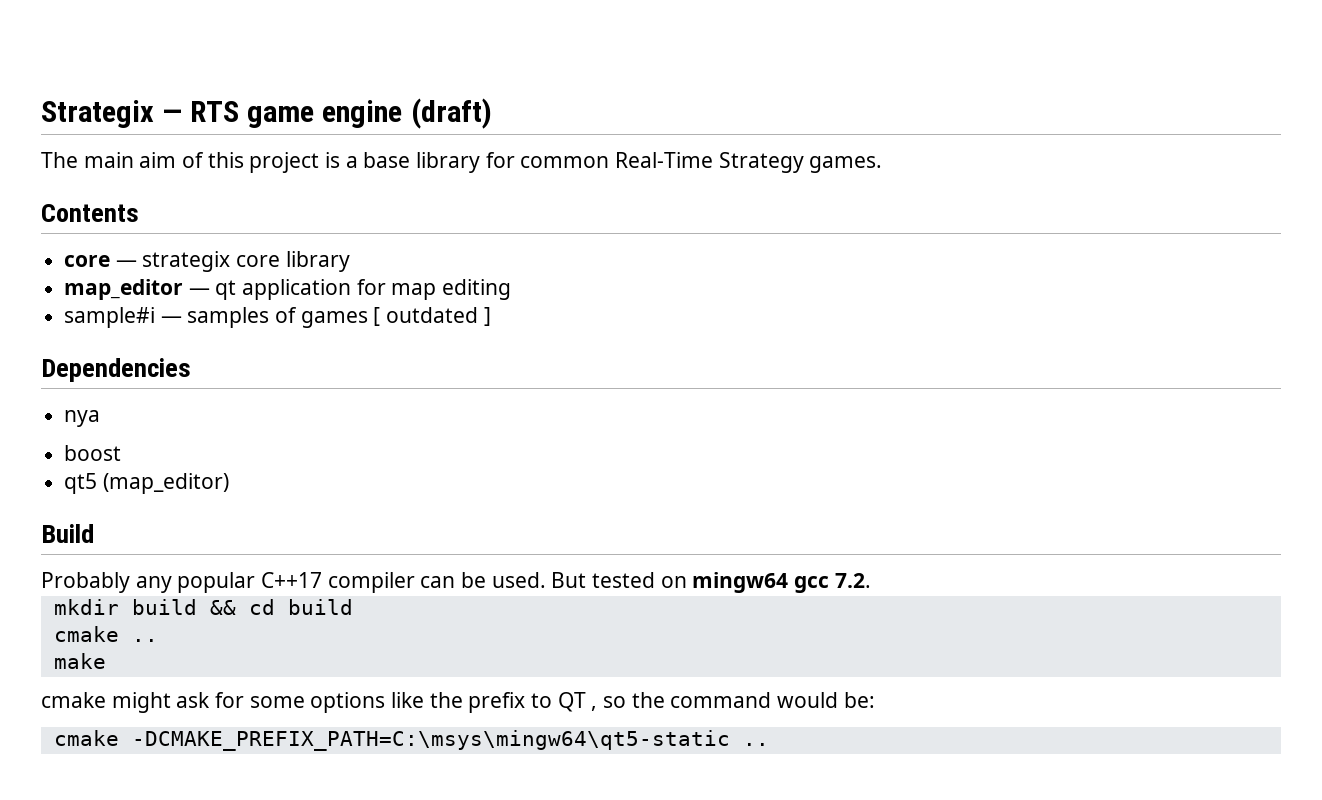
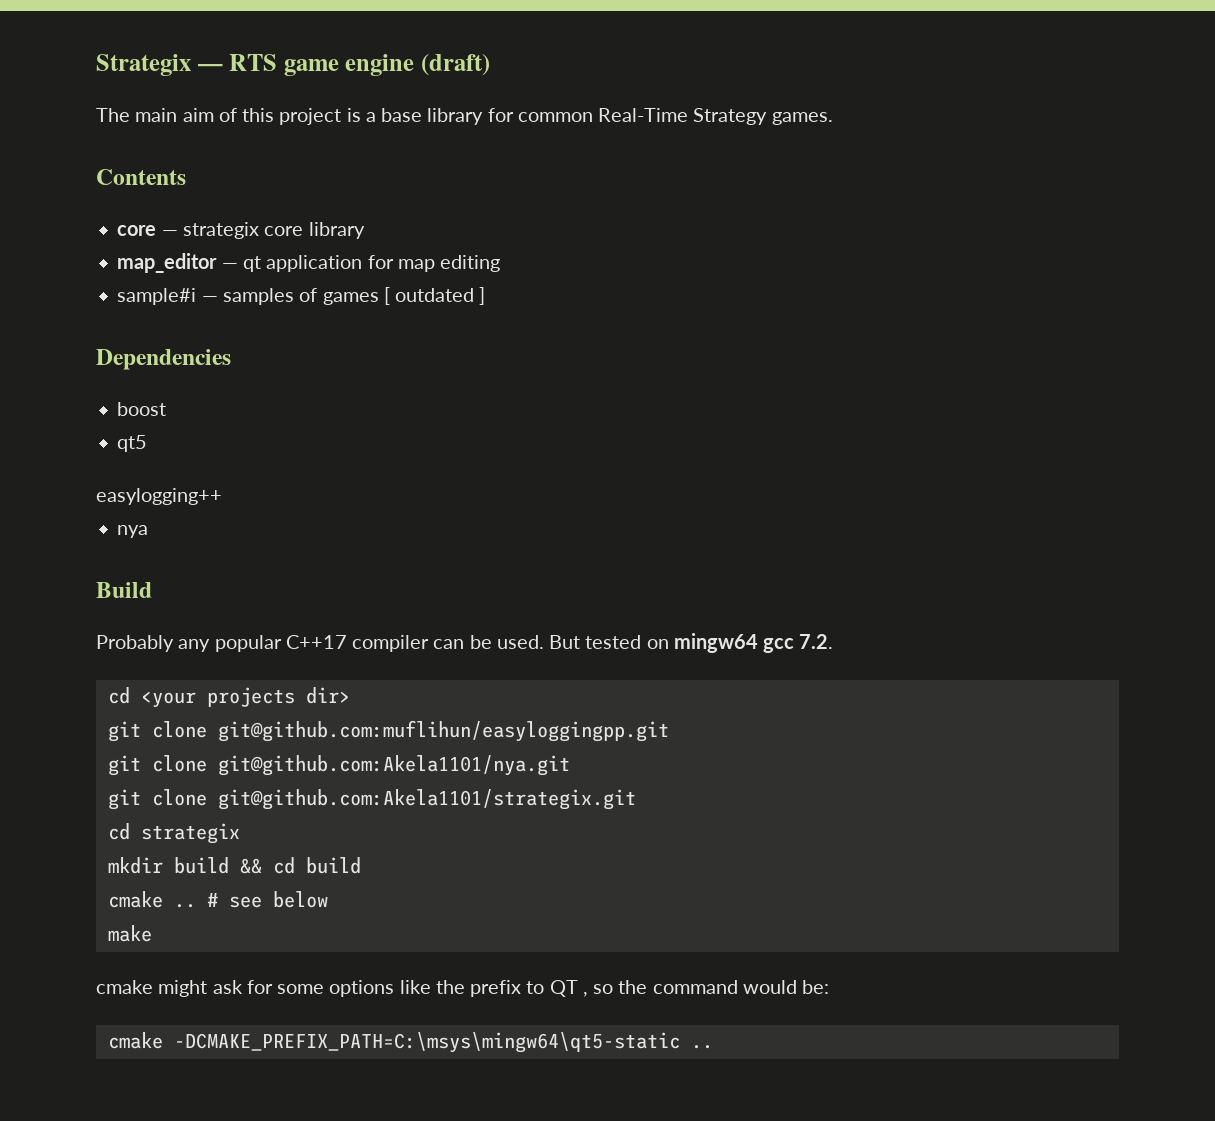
- nya
- qt5 (map_editor)
+ qt5
+ easylogging++
+ nya
+ cd <your projects dir>
+ git clone git@github.com:muflihun/easyloggingpp.git
+ git clone git@github.com:Akela1101/nya.git
+ git clone git@github.com:Akela1101/strategix.git
+ cd strategix
+ # see below

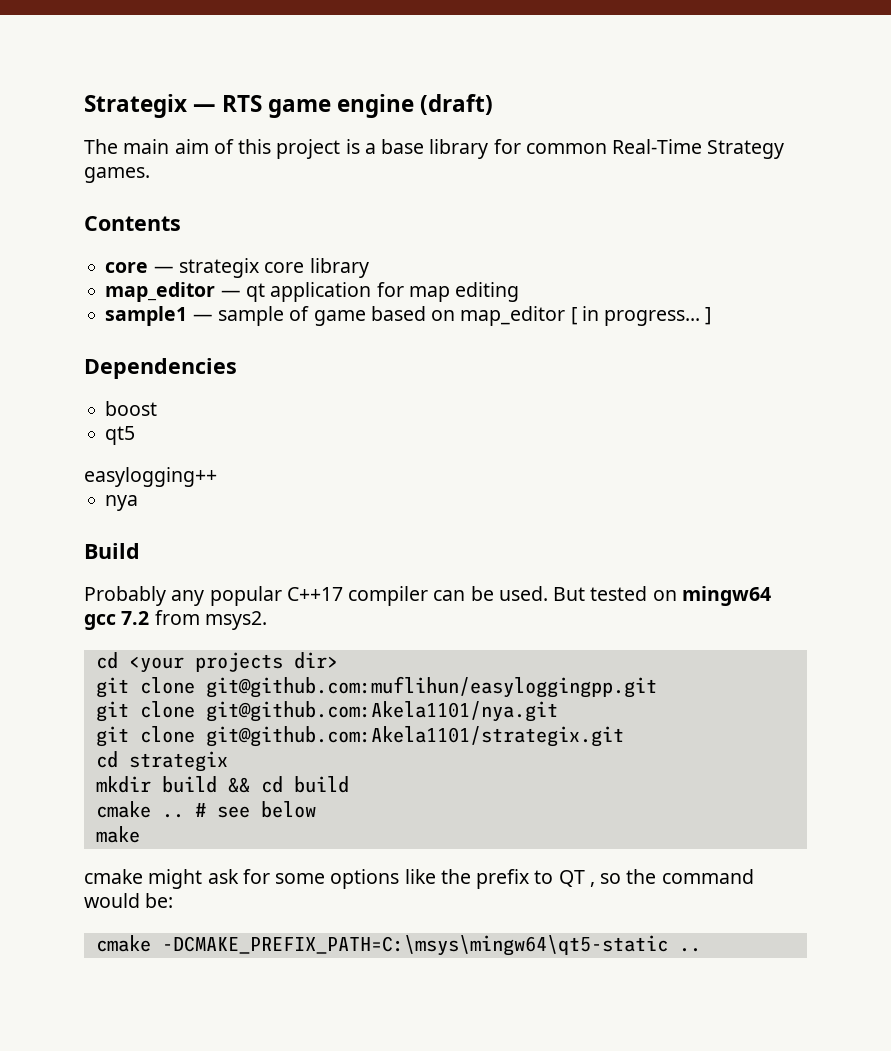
- sample#i — samples of games [ outdated ]
+ sample1 — sample of game based on map_editor [ in progress... ]
- But tested on mingw64 gcc 7.2.
+ But tested on mingw64 gcc 7.2 from msys2.

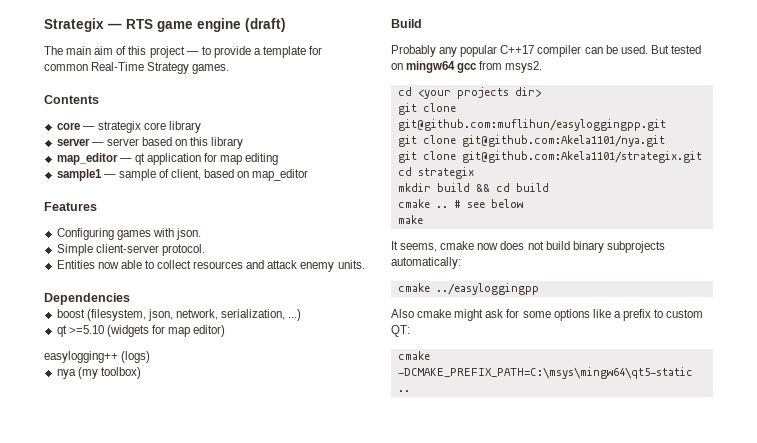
- The main aim of this project is a base library for common Real-Time Strategy games.
+ The main aim of this project — to provide a template for common Real-Time Strategy games.
+ server — server based on this library
- sample1 — sample of game based on map_editor [ in progress... ]
+ sample1 — sample of client, based on map_editor
+ Features
+ Configuring games with json.
+ Simple client-server protocol.
+ Entities now able to collect resources and attack enemy units.
  Dependencies
- boost
- qt5
+ boost (filesystem, json, network, serialization, ...)
+ qt >=5.10 (widgets for map editor)
- easylogging++
+ easylogging++ (logs)
- nya
+ nya (my toolbox)
- But tested on mingw64 gcc 7.2 from msys2.
+ But tested on mingw64 gcc from msys2.
- cmake might ask for some options like the prefix to QT , so the command would be:
+ It seems, cmake now does not build binary subprojects automatically:
+ cmake ../easyloggingpp
+ Also cmake might ask for some options like a prefix to custom QT:

